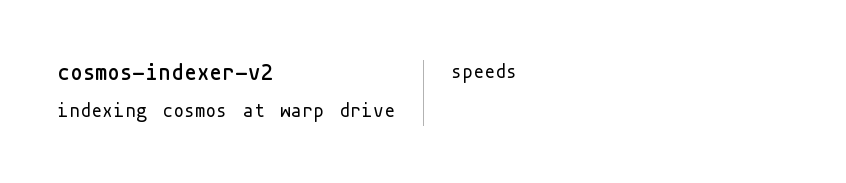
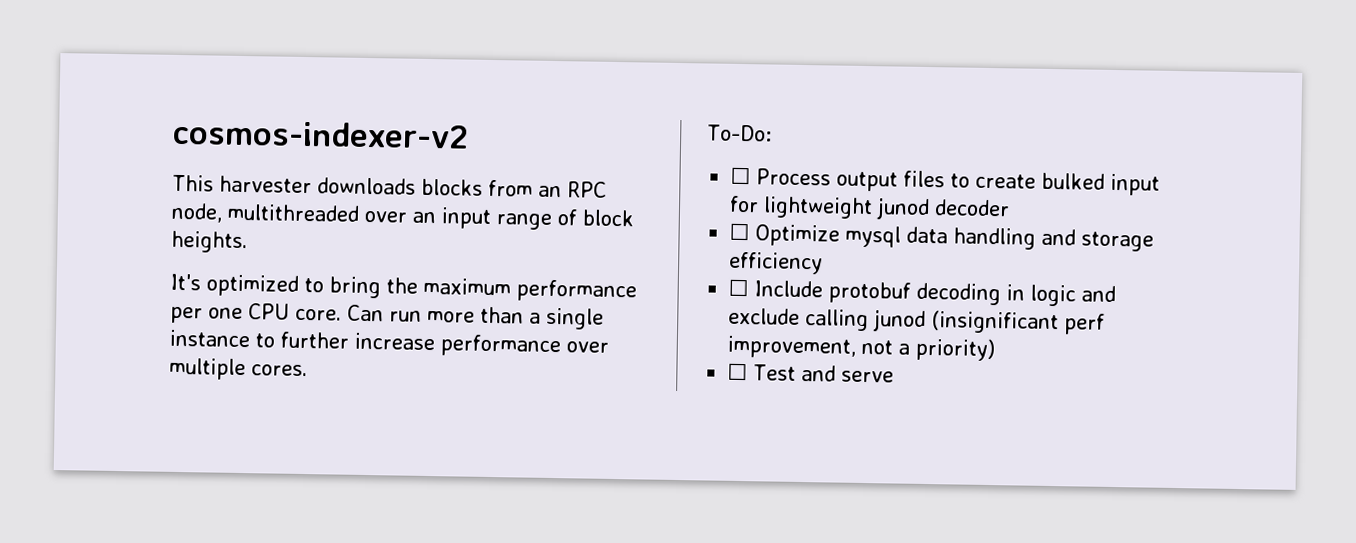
- indexing cosmos at warp drive speeds
+ This harvester downloads blocks from an RPC node, multithreaded over an input range of block heights.
+ It's optimized to bring the maximum performance per one CPU core. Can run more than a single instance to further increase performance over multiple cores.
+ To-Do:
+ ☐ Process output files to create bulked input for lightweight junod decoder
+ ☐ Optimize mysql data handling and storage efficiency
+ ☐ Include protobuf decoding in logic and exclude calling junod (insignificant perf improvement, not a priority)
+ ☐ Test and serve

